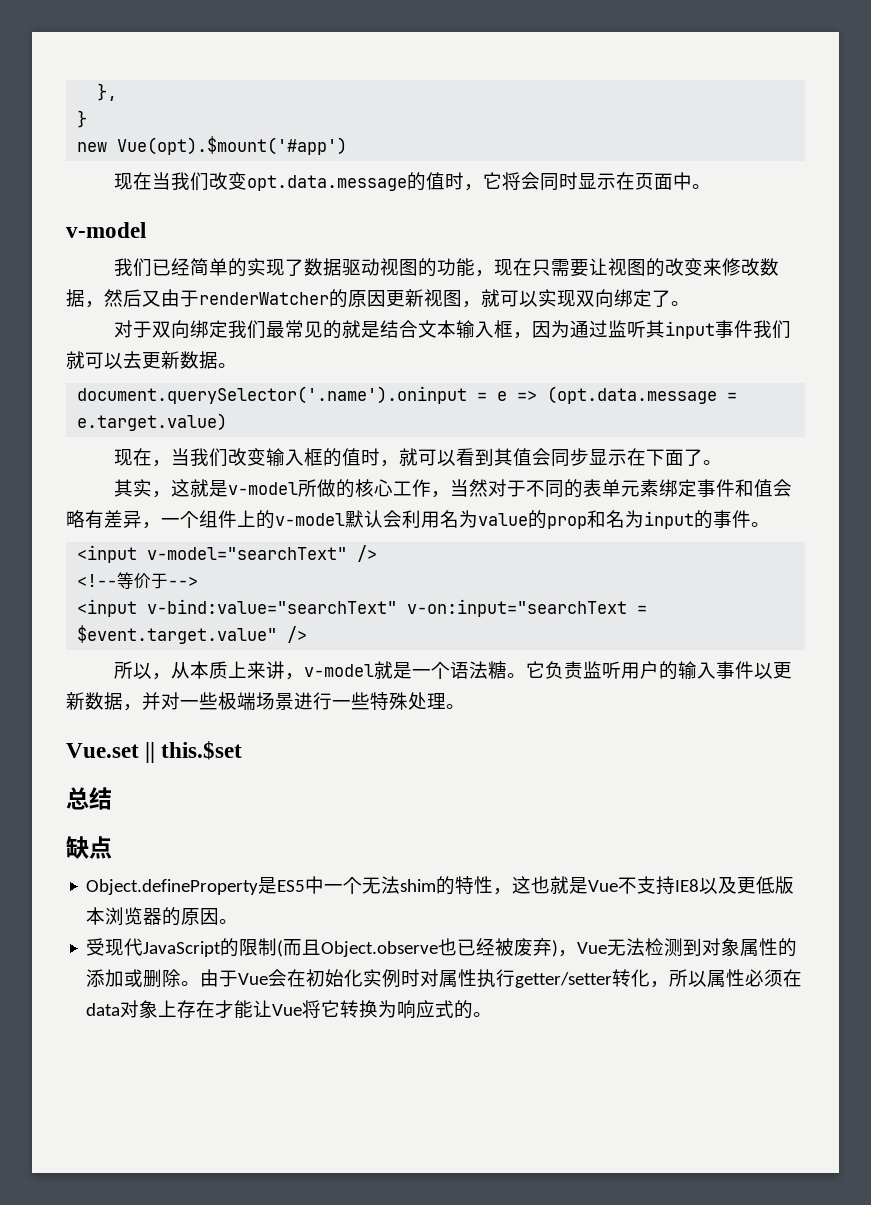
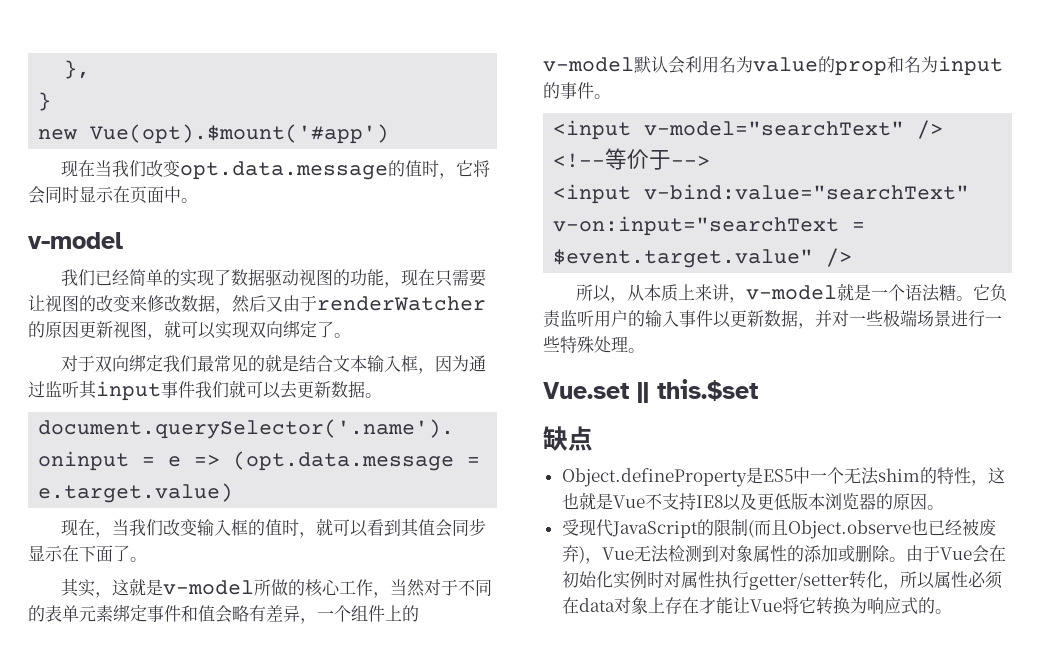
- 总结

